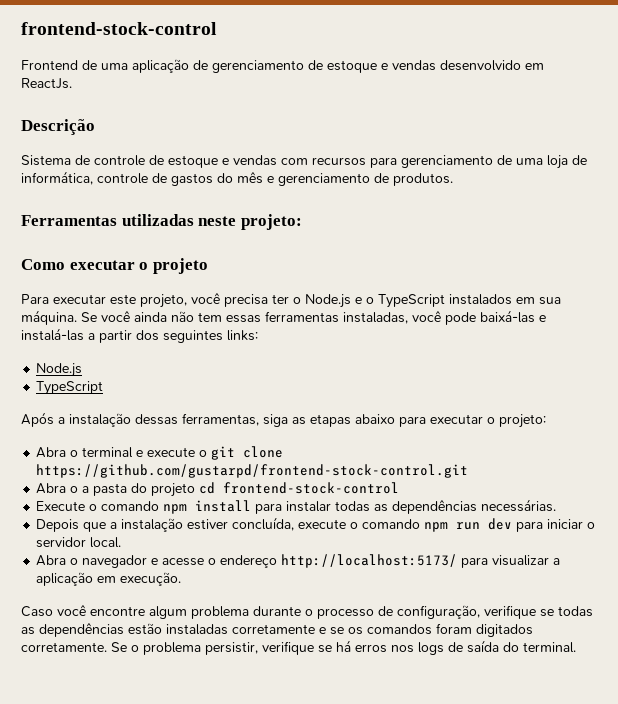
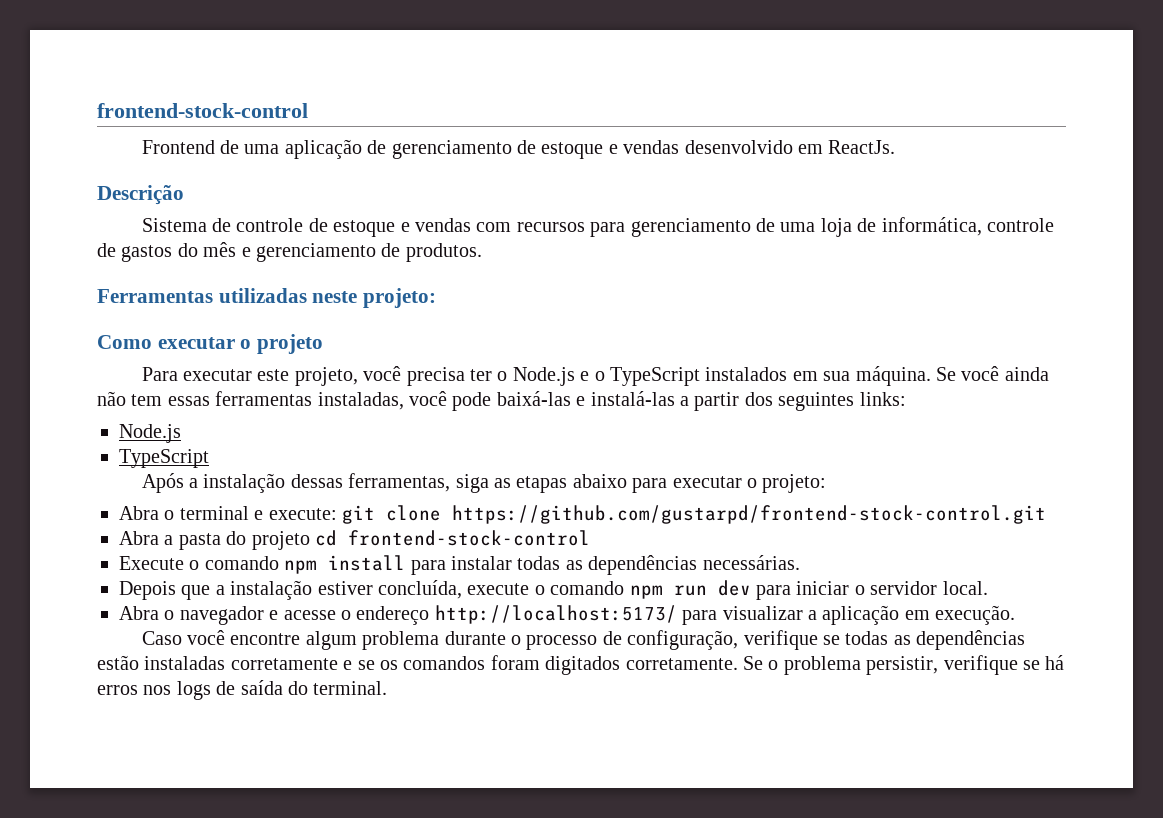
- Abra o terminal e execute o git clone https://github.com/gustarpd/frontend-stock-control.git
+ Abra o terminal e execute: git clone https://github.com/gustarpd/frontend-stock-control.git
- Abra o a pasta do projeto cd frontend-stock-control
+ Abra a pasta do projeto cd frontend-stock-control

